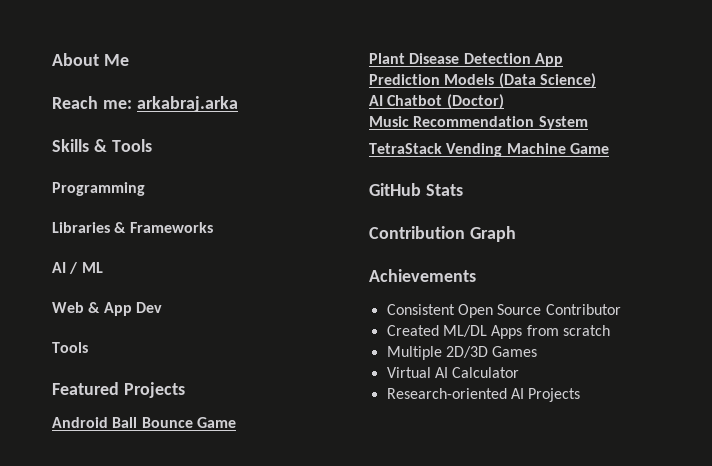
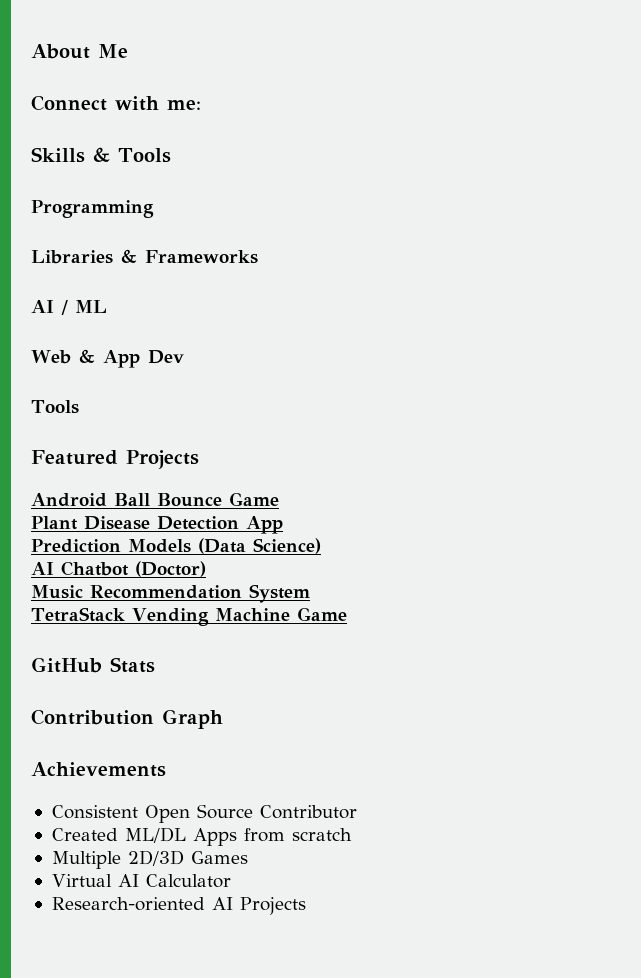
- Reach me: arkabraj.arka
+ Connect with me:

